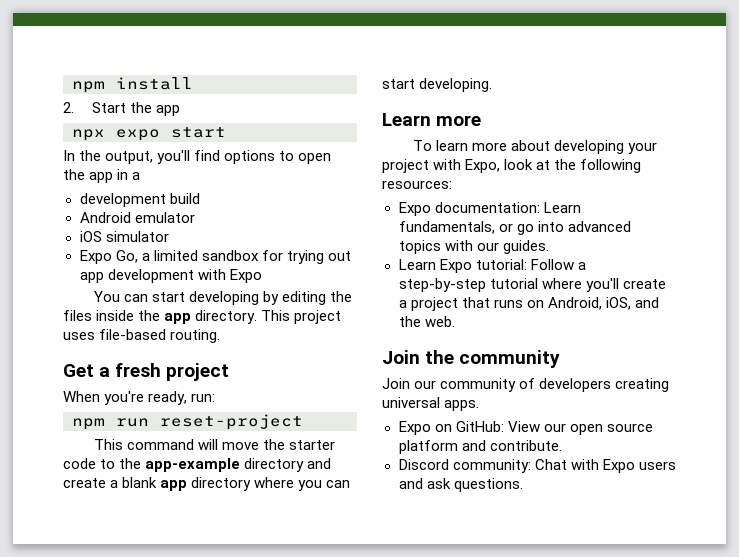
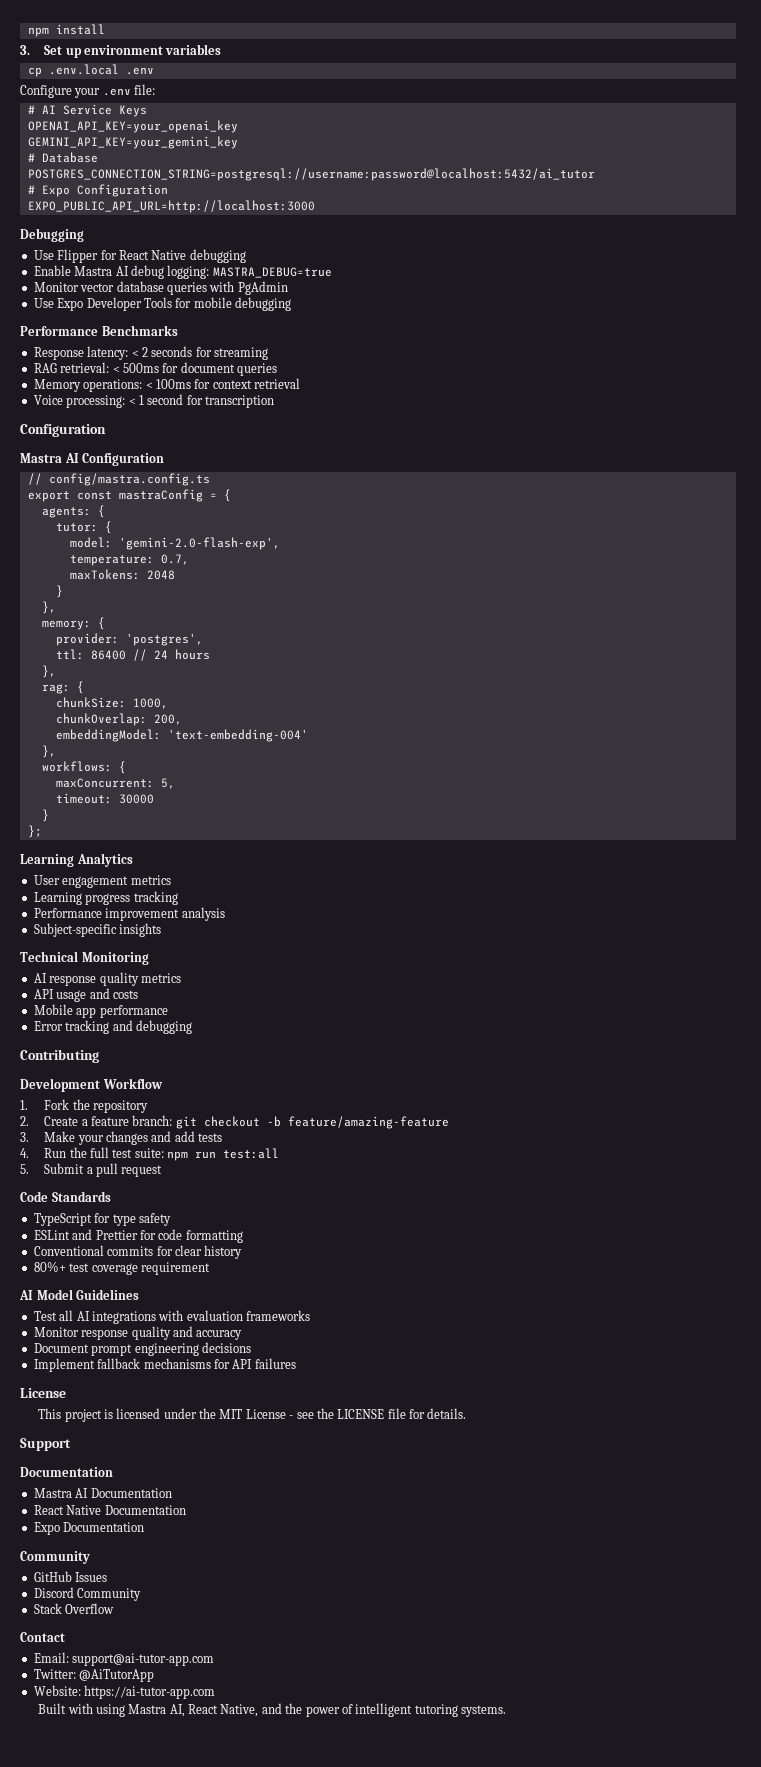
- 2. Start the app
- npx expo start
- In the output, you'll find options to open the app in a
- development build
- Android emulator
- iOS simulator
- Expo Go, a limited sandbox for trying out app development with Expo
- You can start developing by editing the files inside the app directory. This project uses file-based routing.
- Get a fresh project
- When you're ready, run:
- npm run reset-project
- This command will move the starter code to the app-example directory and create a blank app directory where you can start developing.
- Learn more
- To learn more about developing your project with Expo, look at the following resources:
- Expo documentation: Learn fundamentals, or go into advanced topics with our guides.
- Learn Expo tutorial: Follow a step-by-step tutorial where you'll create a project that runs on Android, iOS, and the web.
- Join the community
- Join our community of developers creating universal apps.
- Expo on GitHub: View our open source platform and contribute.
- Discord community: Chat with Expo users and ask questions.
+ 3. Set up environment variables
+ cp .env.local .env
+ Configure your .env file:
+ # AI Service Keys
+ OPENAI_API_KEY=your_openai_key
+ GEMINI_API_KEY=your_gemini_key
+ # Database
+ POSTGRES_CONNECTION_STRING=postgresql://username:password@localhost:5432/ai_tutor
+ # Expo Configuration
+ EXPO_PUBLIC_API_URL=http://localhost:3000
+ Debugging
+ Use Flipper for React Native debugging
+ Enable Mastra AI debug logging: MASTRA_DEBUG=true
+ Monitor vector database queries with PgAdmin
+ Use Expo Developer Tools for mobile debugging
+ Performance Benchmarks
+ Response latency: < 2 seconds for streaming
+ RAG retrieval: < 500ms for document queries
+ Memory operations: < 100ms for context retrieval
+ Voice processing: < 1 second for transcription
+ Configuration
+ Mastra AI Configuration
+ // config/mastra.config.ts
+ export const mastraConfig = {
+ agents: {
+ tutor: {
+ model: 'gemini-2.0-flash-exp',
+ temperature: 0.7,
+ maxTokens: 2048
+ }
+ },
+ memory: {
+ provider: 'postgres',
+ ttl: 86400 // 24 hours
+ },
+ rag: {
+ chunkSize: 1000,
+ chunkOverlap: 200,
+ embeddingModel: 'text-embedding-004'
+ },
+ workflows: {
+ maxConcurrent: 5,
+ timeout: 30000
+ }
+ };
+ Learning Analytics
+ User engagement metrics
+ Learning progress tracking
+ Performance improvement analysis
+ Subject-specific insights
+ Technical Monitoring
+ AI response quality metrics
+ API usage and costs
+ Mobile app performance
+ Error tracking and debugging
+ Contributing
+ Development Workflow
+ 1. Fork the repository
+ 2. Create a feature branch: git checkout -b feature/amazing-feature
+ 3. Make your changes and add tests
+ 4. Run the full test suite: npm run test:all
+ 5. Submit a pull request
+ Code Standards
+ TypeScript for type safety
+ ESLint and Prettier for code formatting
+ Conventional commits for clear history
+ 80%+ test coverage requirement
+ AI Model Guidelines
+ Test all AI integrations with evaluation frameworks
+ Monitor response quality and accuracy
+ Document prompt engineering decisions
+ Implement fallback mechanisms for API failures
+ License
+ This project is licensed under the MIT License - see the LICENSE file for details.
+ Support
+ Documentation
+ Mastra AI Documentation
+ React Native Documentation
+ Expo Documentation
+ Community
+ GitHub Issues
+ Discord Community
+ Stack Overflow
+ Contact
+ Email: support@ai-tutor-app.com
+ Twitter: @AiTutorApp
+ Website: https://ai-tutor-app.com
+ Built with using Mastra AI, React Native, and the power of intelligent tutoring systems.

